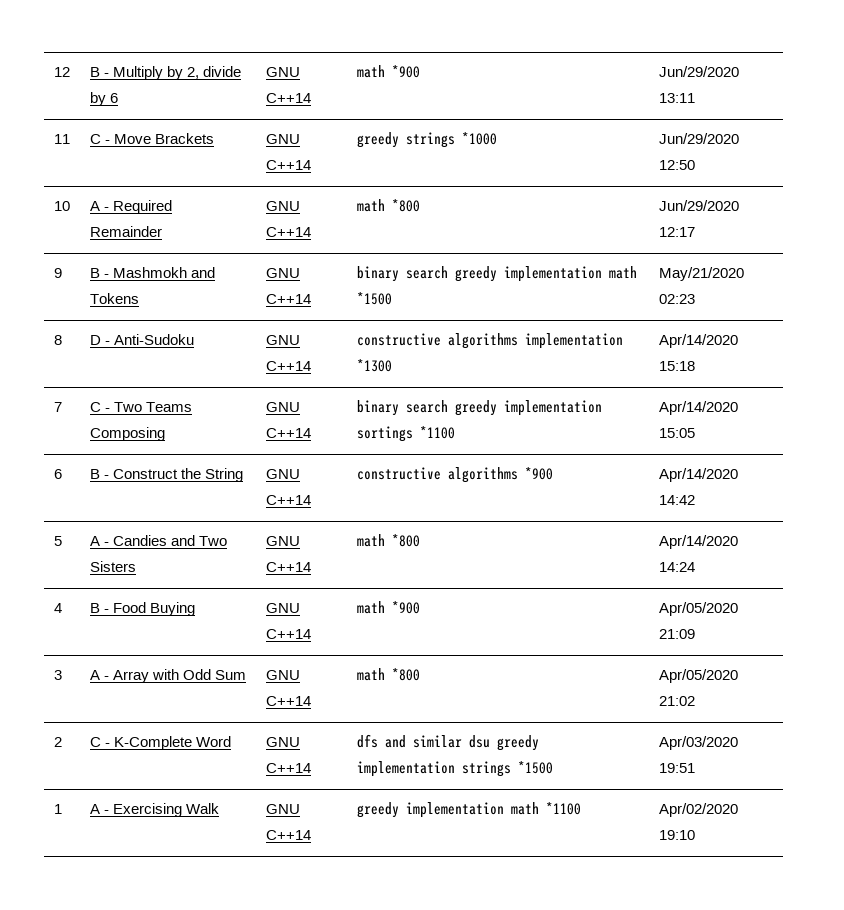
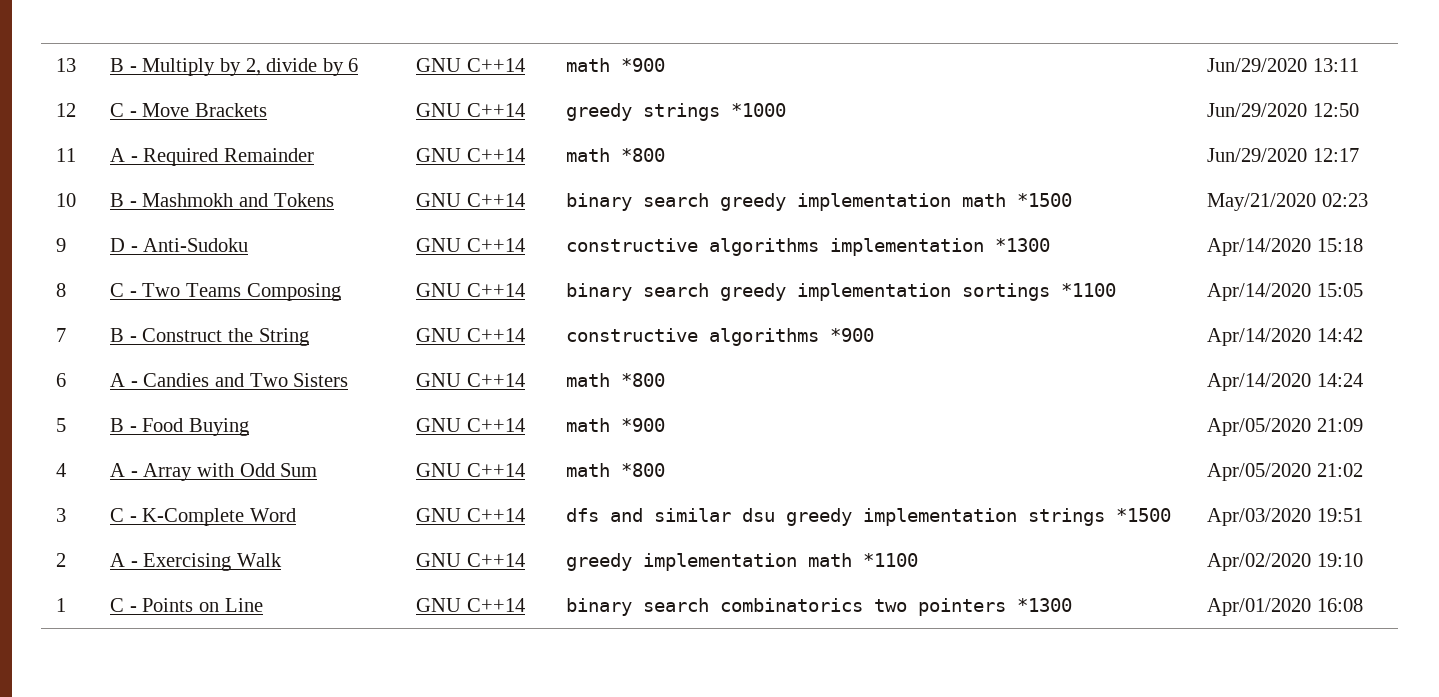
- 12 | B - Multiply by 2, divide by 6 | GNU C++14 | math *900 | Jun/29/2020 13:11
+ 13 | B - Multiply by 2, divide by 6 | GNU C++14 | math *900 | Jun/29/2020 13:11
- 11 | C - Move Brackets | GNU C++14 | greedy strings *1000 | Jun/29/2020 12:50
+ 12 | C - Move Brackets | GNU C++14 | greedy strings *1000 | Jun/29/2020 12:50
- 10 | A - Required Remainder | GNU C++14 | math *800 | Jun/29/2020 12:17
+ 11 | A - Required Remainder | GNU C++14 | math *800 | Jun/29/2020 12:17
- 9 | B - Mashmokh and Tokens | GNU C++14 | binary search greedy implementation math *1500 | May/21/2020 02:23
+ 10 | B - Mashmokh and Tokens | GNU C++14 | binary search greedy implementation math *1500 | May/21/2020 02:23
- 8 | D - Anti-Sudoku | GNU C++14 | constructive algorithms implementation *1300 | Apr/14/2020 15:18
+ 9 | D - Anti-Sudoku | GNU C++14 | constructive algorithms implementation *1300 | Apr/14/2020 15:18
- 7 | C - Two Teams Composing | GNU C++14 | binary search greedy implementation sortings *1100 | Apr/14/2020 15:05
+ 8 | C - Two Teams Composing | GNU C++14 | binary search greedy implementation sortings *1100 | Apr/14/2020 15:05
- 6 | B - Construct the String | GNU C++14 | constructive algorithms *900 | Apr/14/2020 14:42
+ 7 | B - Construct the String | GNU C++14 | constructive algorithms *900 | Apr/14/2020 14:42
- 5 | A - Candies and Two Sisters | GNU C++14 | math *800 | Apr/14/2020 14:24
+ 6 | A - Candies and Two Sisters | GNU C++14 | math *800 | Apr/14/2020 14:24
- 4 | B - Food Buying | GNU C++14 | math *900 | Apr/05/2020 21:09
+ 5 | B - Food Buying | GNU C++14 | math *900 | Apr/05/2020 21:09
- 3 | A - Array with Odd Sum | GNU C++14 | math *800 | Apr/05/2020 21:02
+ 4 | A - Array with Odd Sum | GNU C++14 | math *800 | Apr/05/2020 21:02
- 2 | C - K-Complete Word | GNU C++14 | dfs and similar dsu greedy implementation strings *1500 | Apr/03/2020 19:51
+ 3 | C - K-Complete Word | GNU C++14 | dfs and similar dsu greedy implementation strings *1500 | Apr/03/2020 19:51
- 1 | A - Exercising Walk | GNU C++14 | greedy implementation math *1100 | Apr/02/2020 19:10
+ 2 | A - Exercising Walk | GNU C++14 | greedy implementation math *1100 | Apr/02/2020 19:10
+ 1 | C - Points on Line | GNU C++14 | binary search combinatorics two pointers *1300 | Apr/01/2020 16:08

